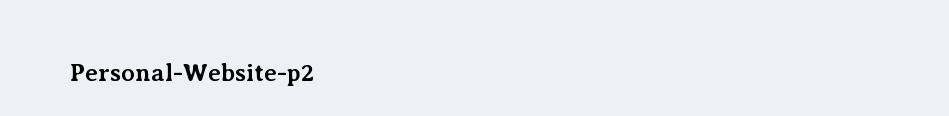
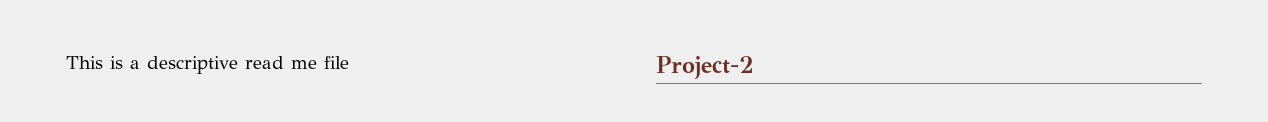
- Personal-Website-p2
+ This is a descriptive read me file
+ Project-2

